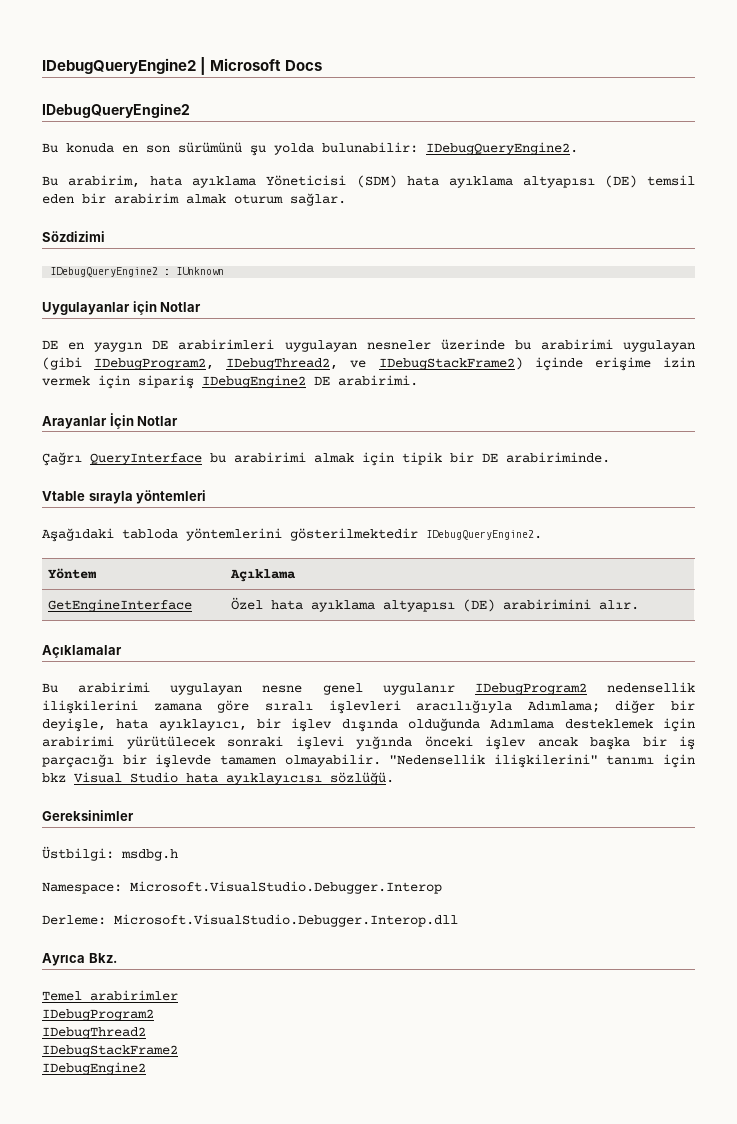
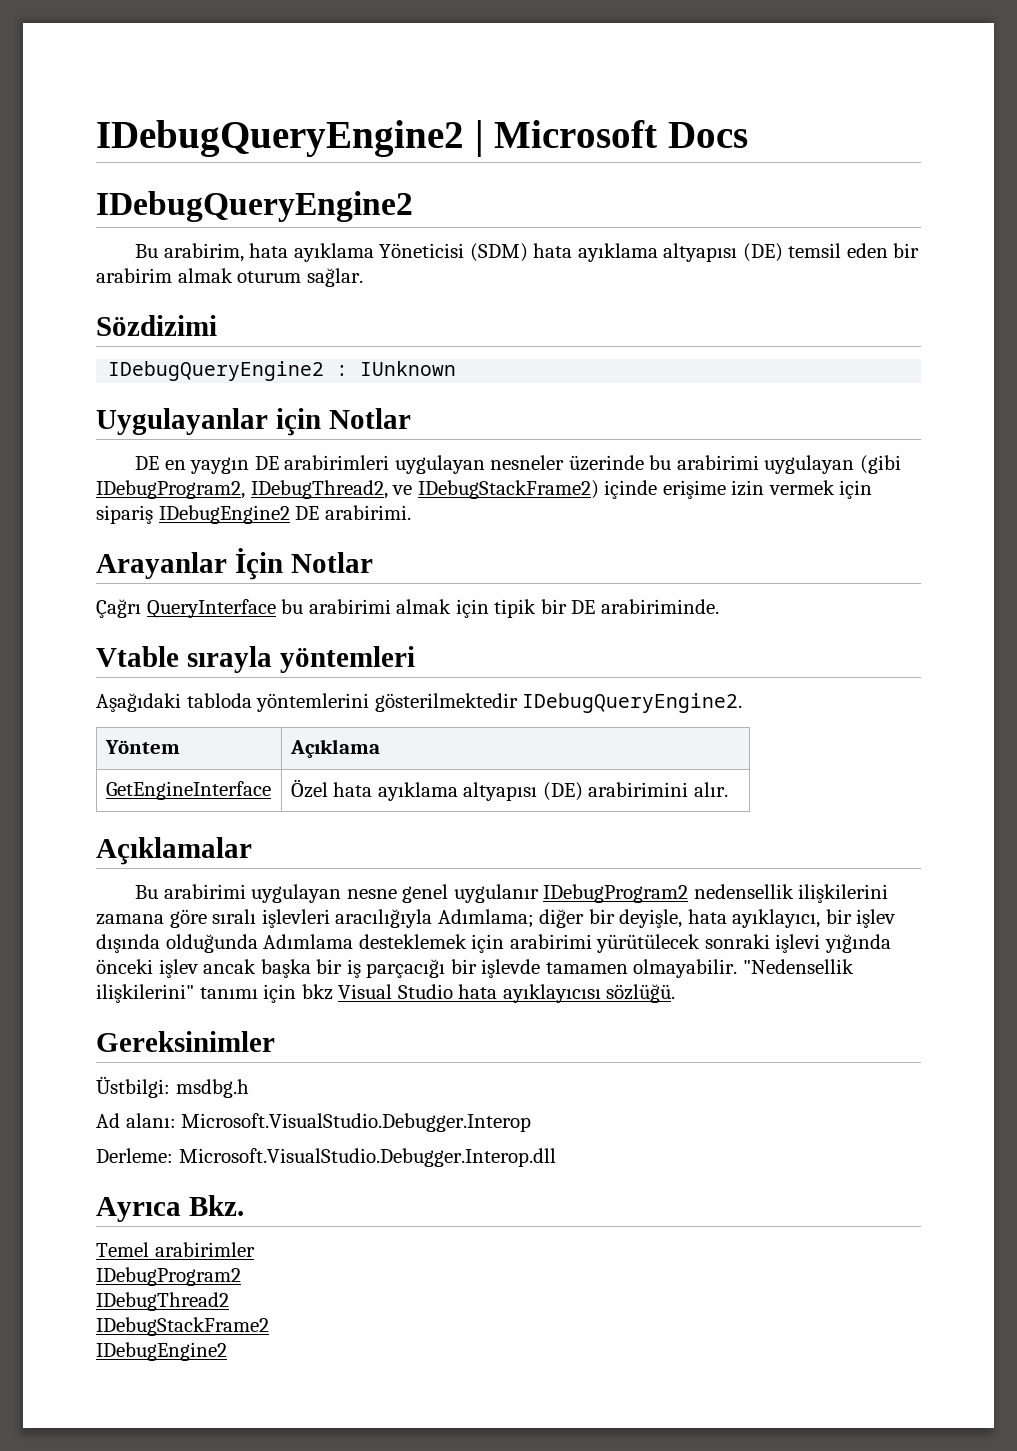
- Bu konuda en son sürümünü şu yolda bulunabilir: IDebugQueryEngine2.
- Namespace: Microsoft.VisualStudio.Debugger.Interop
+ Ad alanı: Microsoft.VisualStudio.Debugger.Interop

